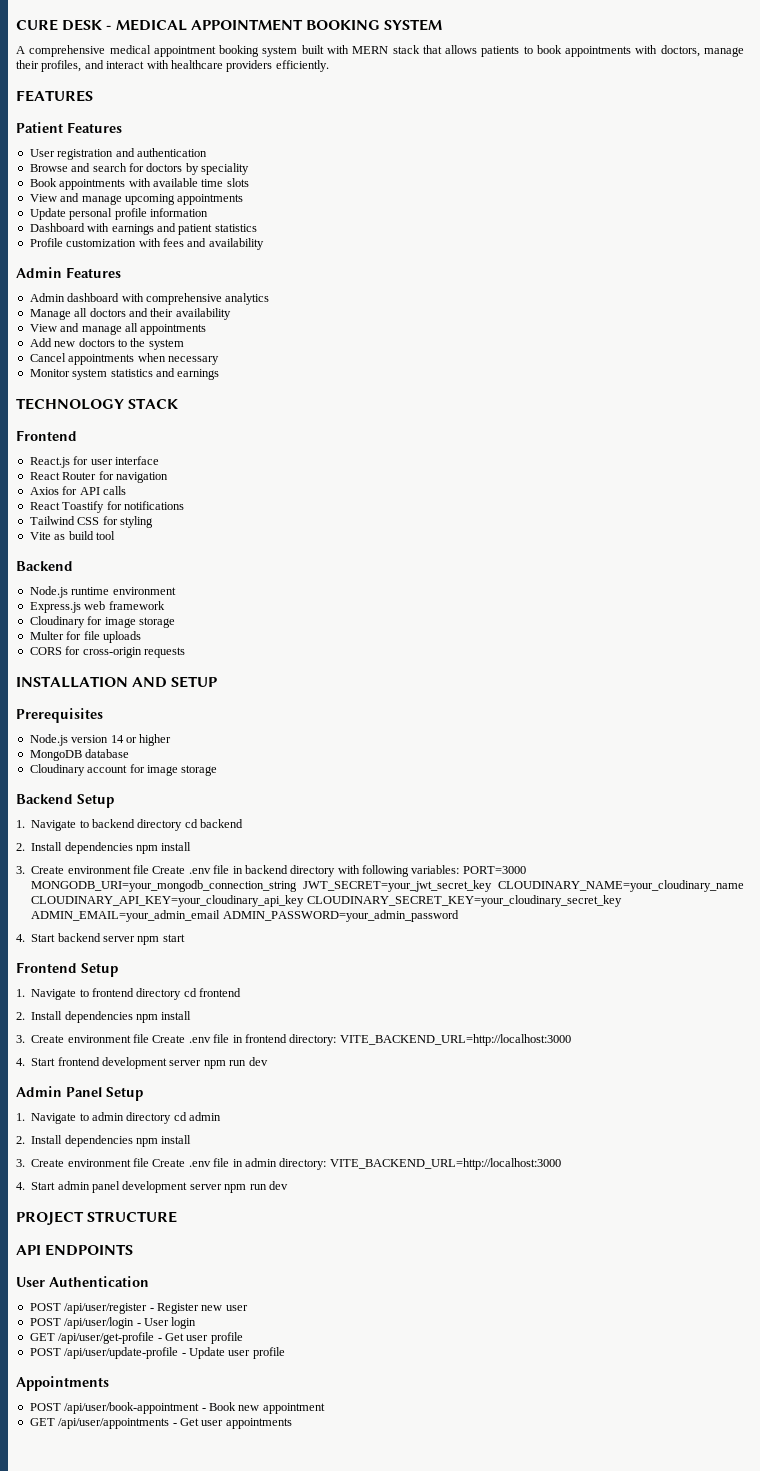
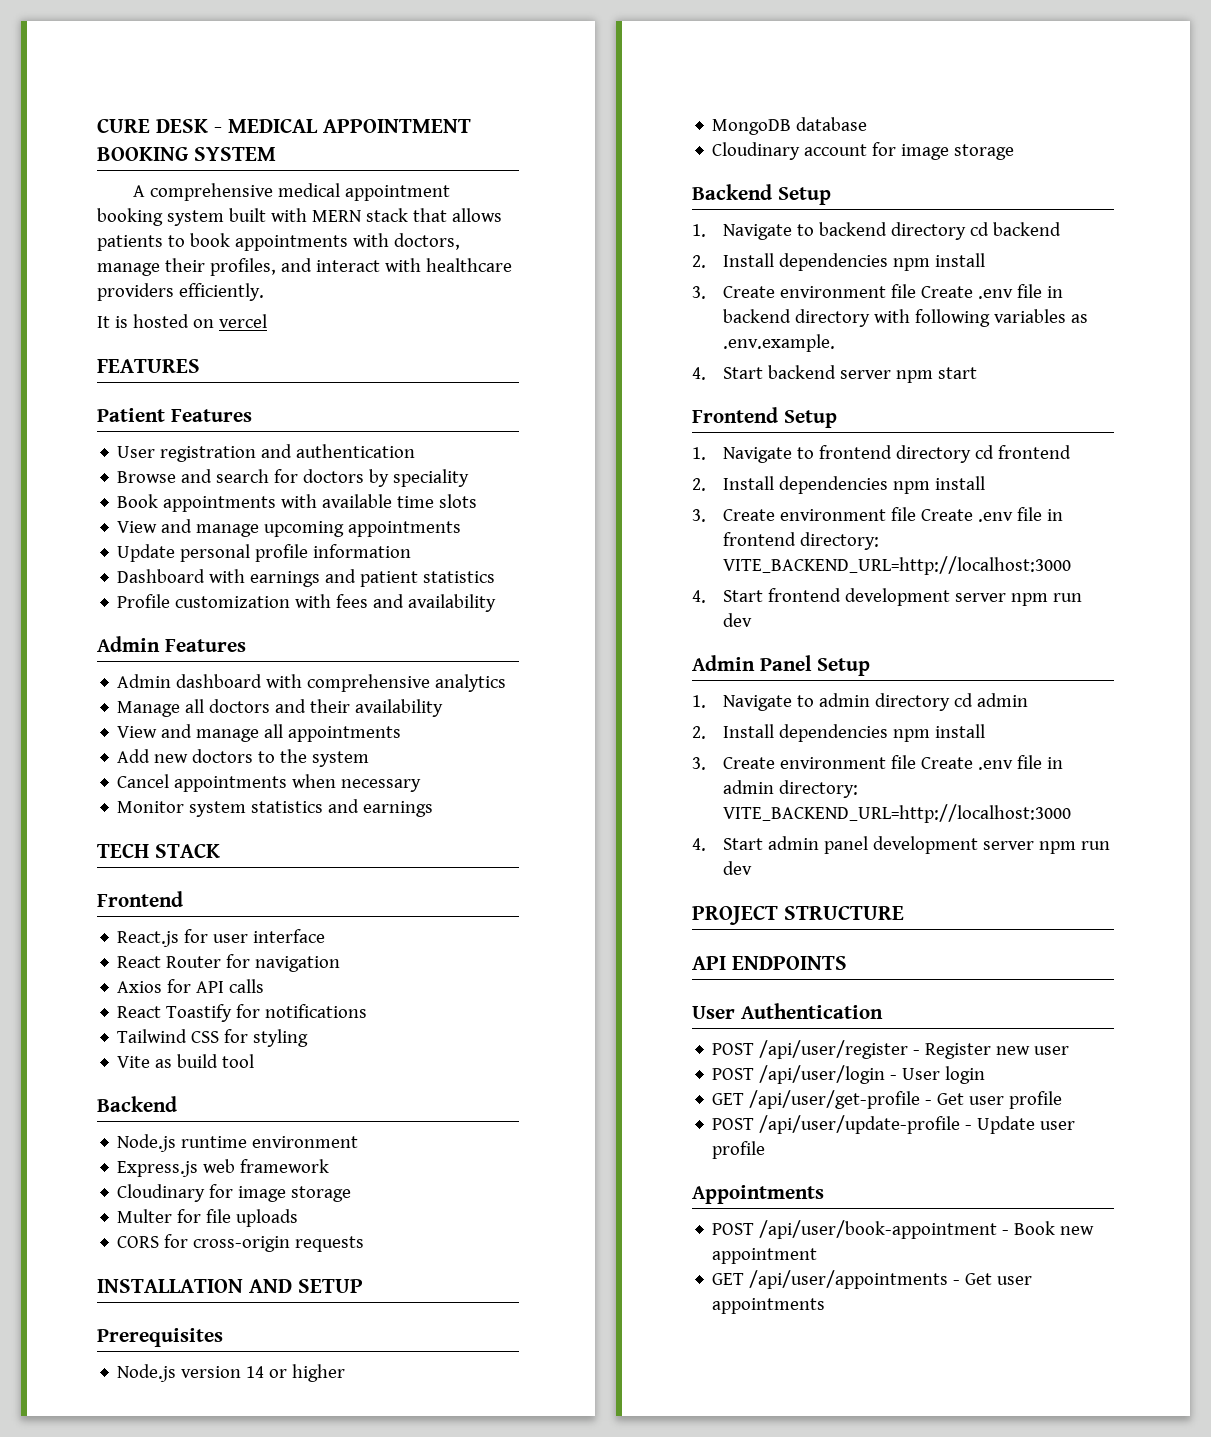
+ It is hosted on vercel
- TECHNOLOGY STACK
+ TECH STACK
- 3. Create environment file Create .env file in backend directory with following variables: PORT=3000 MONGODB_URI=your_mongodb_connection_string JWT_SECRET=your_jwt_secret_key CLOUDINARY_NAME=your_cloudinary_name CLOUDINARY_API_KEY=your_cloudinary_api_key CLOUDINARY_SECRET_KEY=your_cloudinary_secret_key ADMIN_EMAIL=your_admin_email ADMIN_PASSWORD=your_admin_password
+ 3. Create environment file Create .env file in backend directory with following variables as .env.example.

